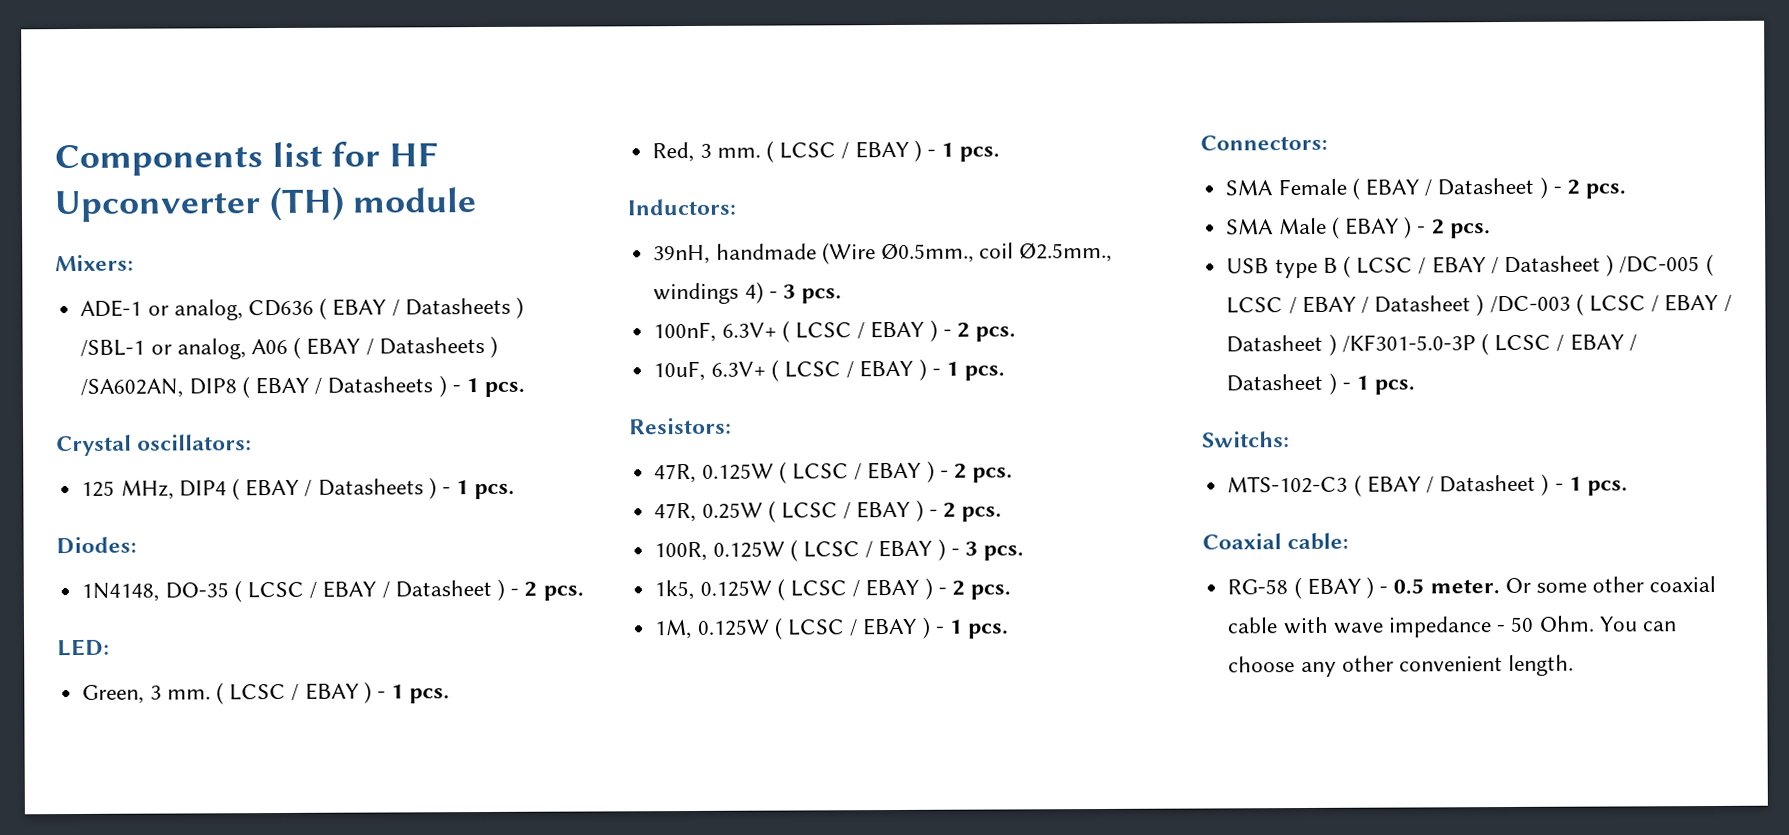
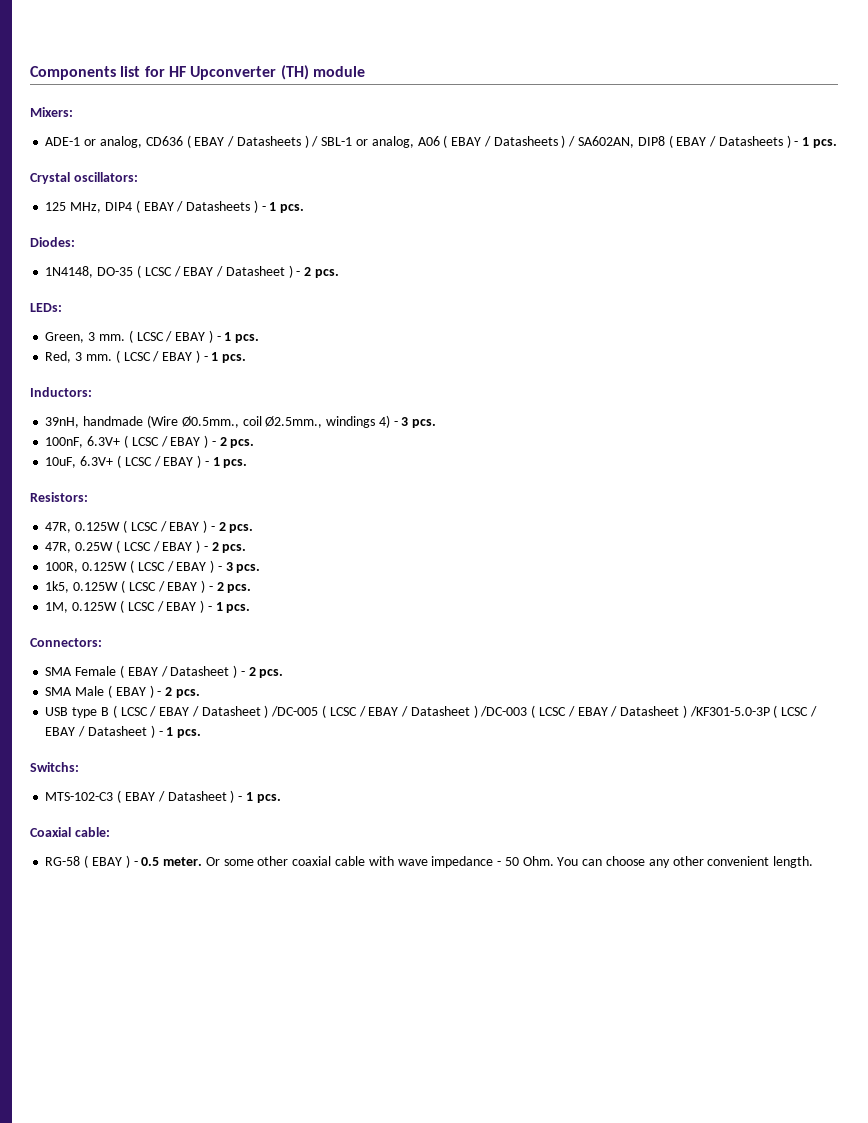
- ADE-1 or analog, CD636 ( EBAY / Datasheets ) /SBL-1 or analog, A06 ( EBAY / Datasheets ) /SA602AN, DIP8 ( EBAY / Datasheets ) - 1 pcs.
+ ADE-1 or analog, CD636 ( EBAY / Datasheets ) / SBL-1 or analog, A06 ( EBAY / Datasheets ) / SA602AN, DIP8 ( EBAY / Datasheets ) - 1 pcs.
- LED:
+ LEDs:

